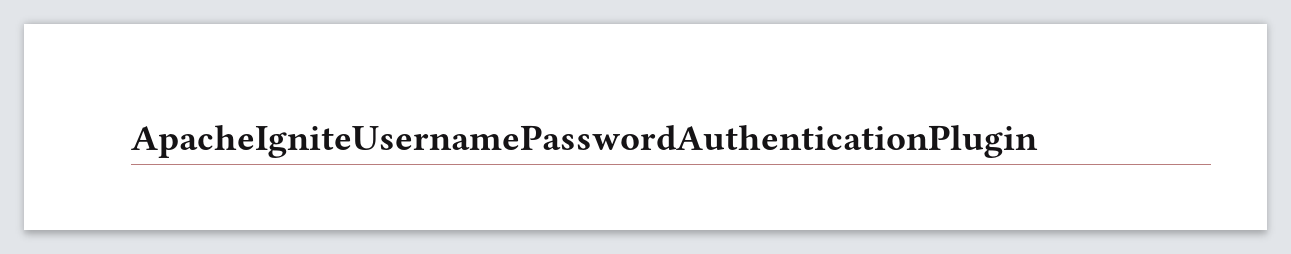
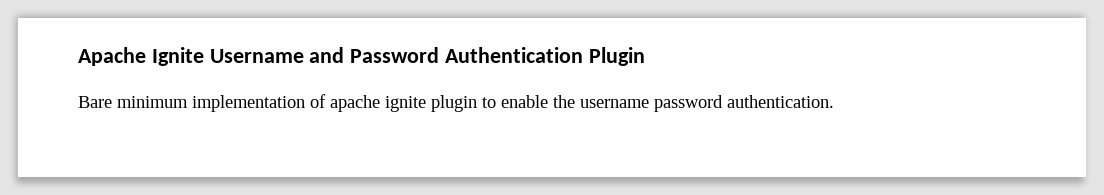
- ApacheIgniteUsernamePasswordAuthenticationPlugin
+ Apache Ignite Username and Password Authentication Plugin
+ Bare minimum implementation of apache ignite plugin to enable the username password authentication.

